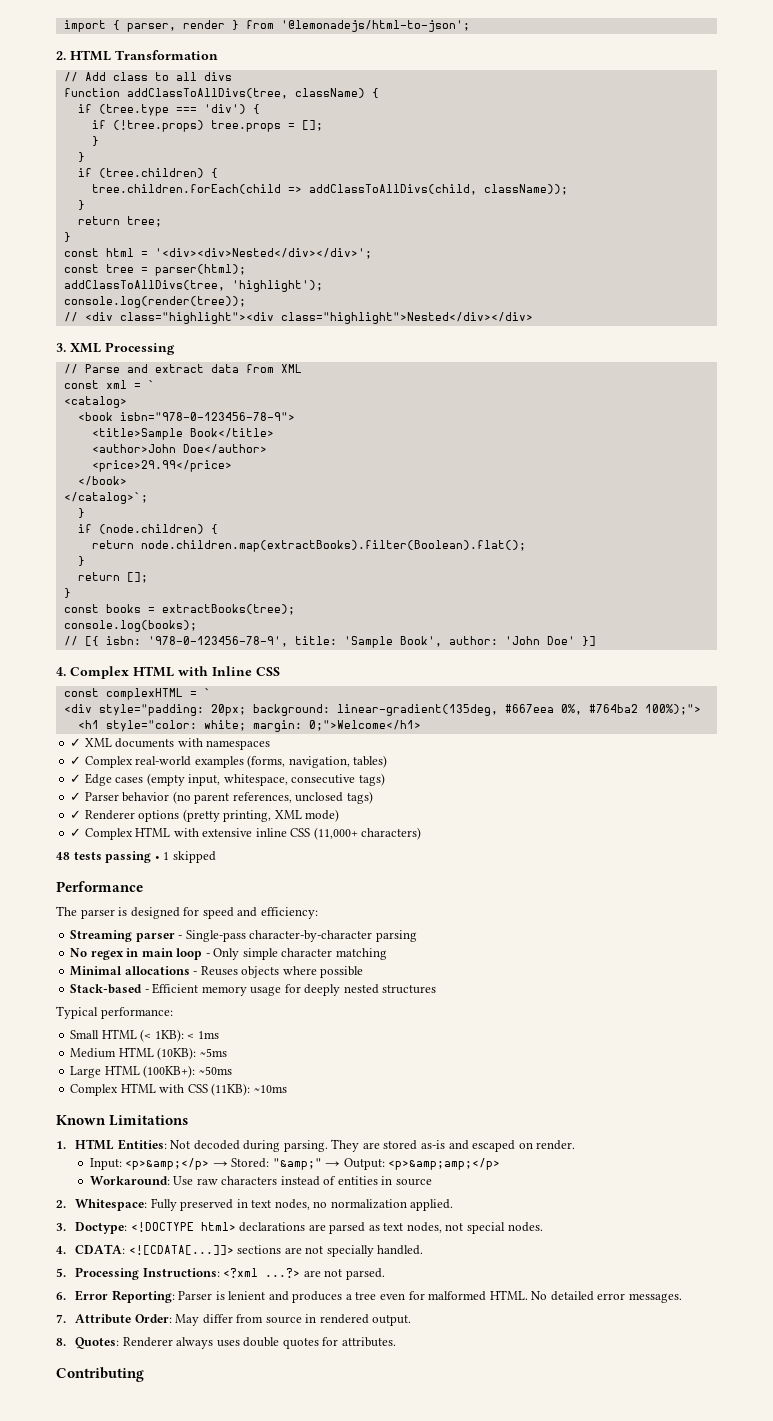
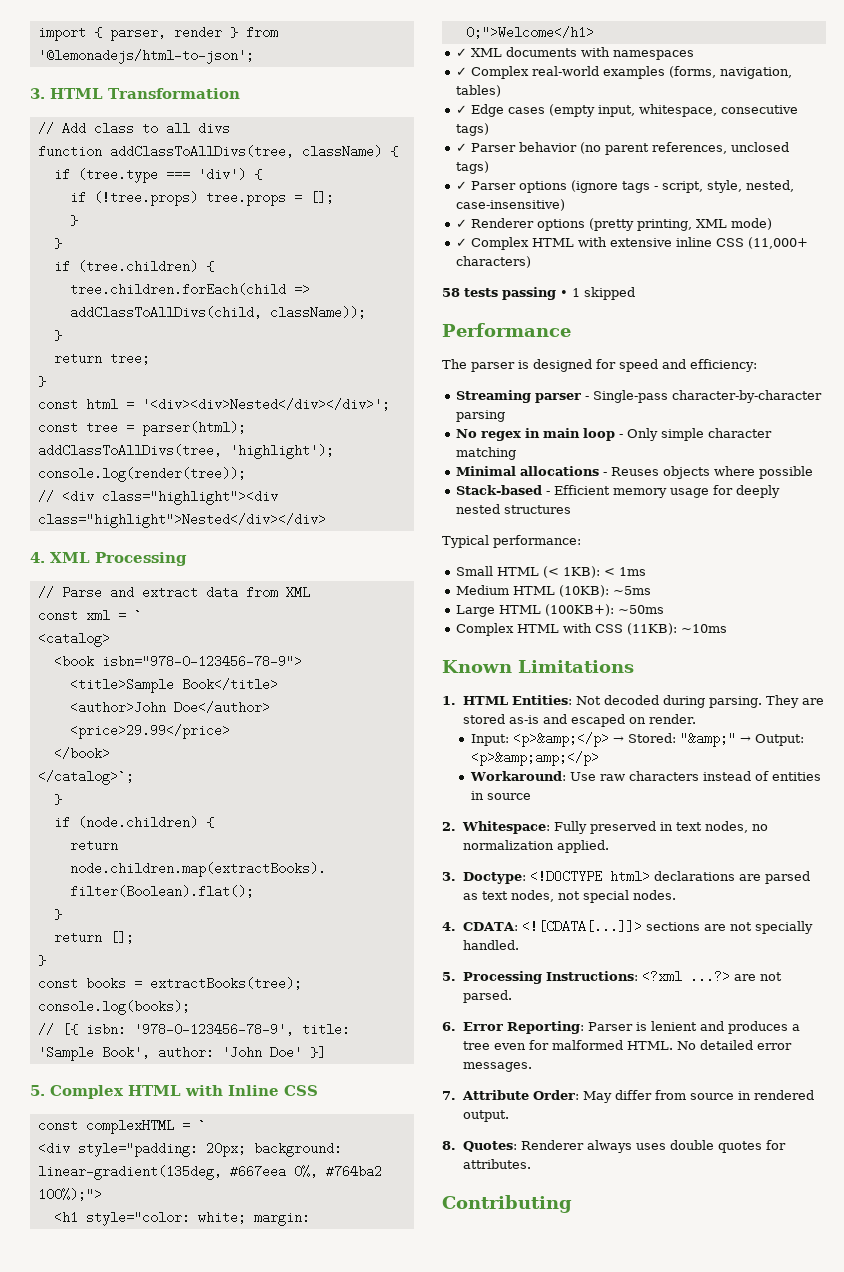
- 2. HTML Transformation
+ 3. HTML Transformation
- 3. XML Processing
+ 4. XML Processing
- 4. Complex HTML with Inline CSS
+ 5. Complex HTML with Inline CSS
+ ✓ Parser options (ignore tags - script, style, nested, case-insensitive)
- 48 tests passing • 1 skipped
+ 58 tests passing • 1 skipped

